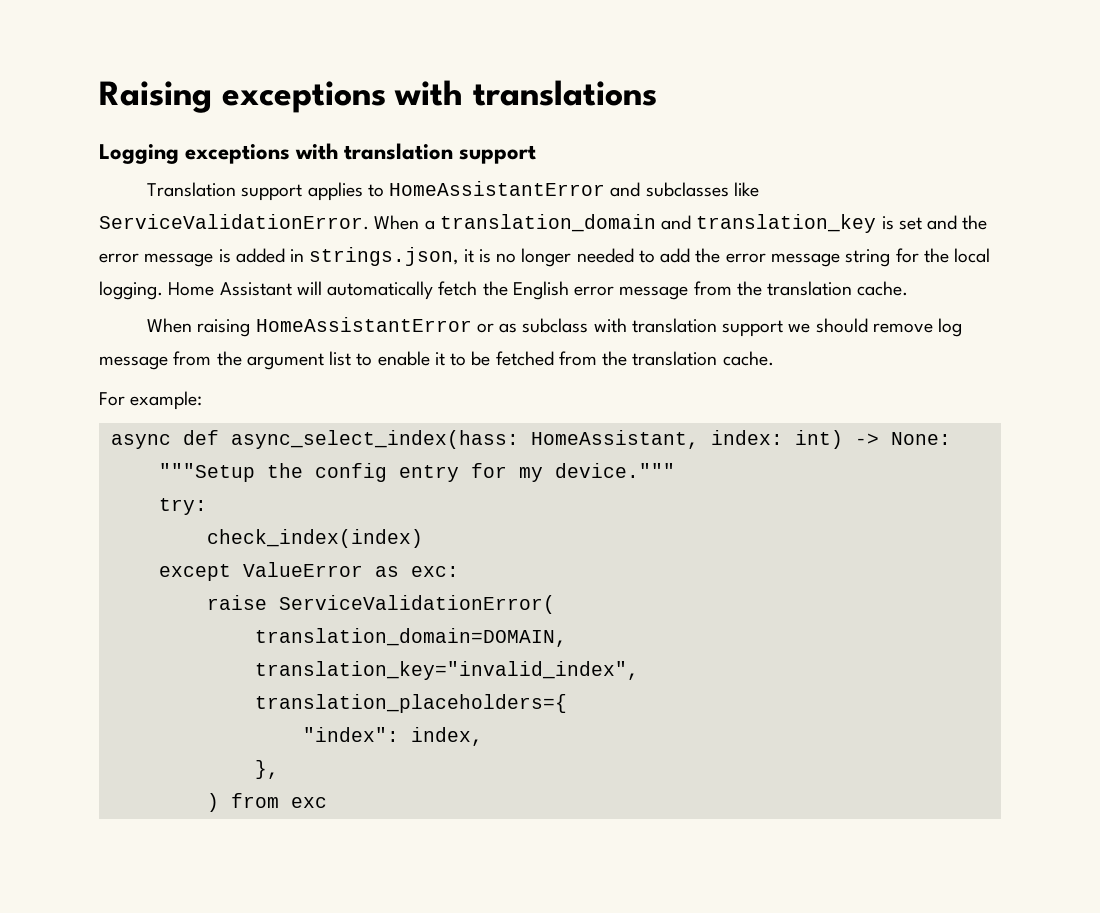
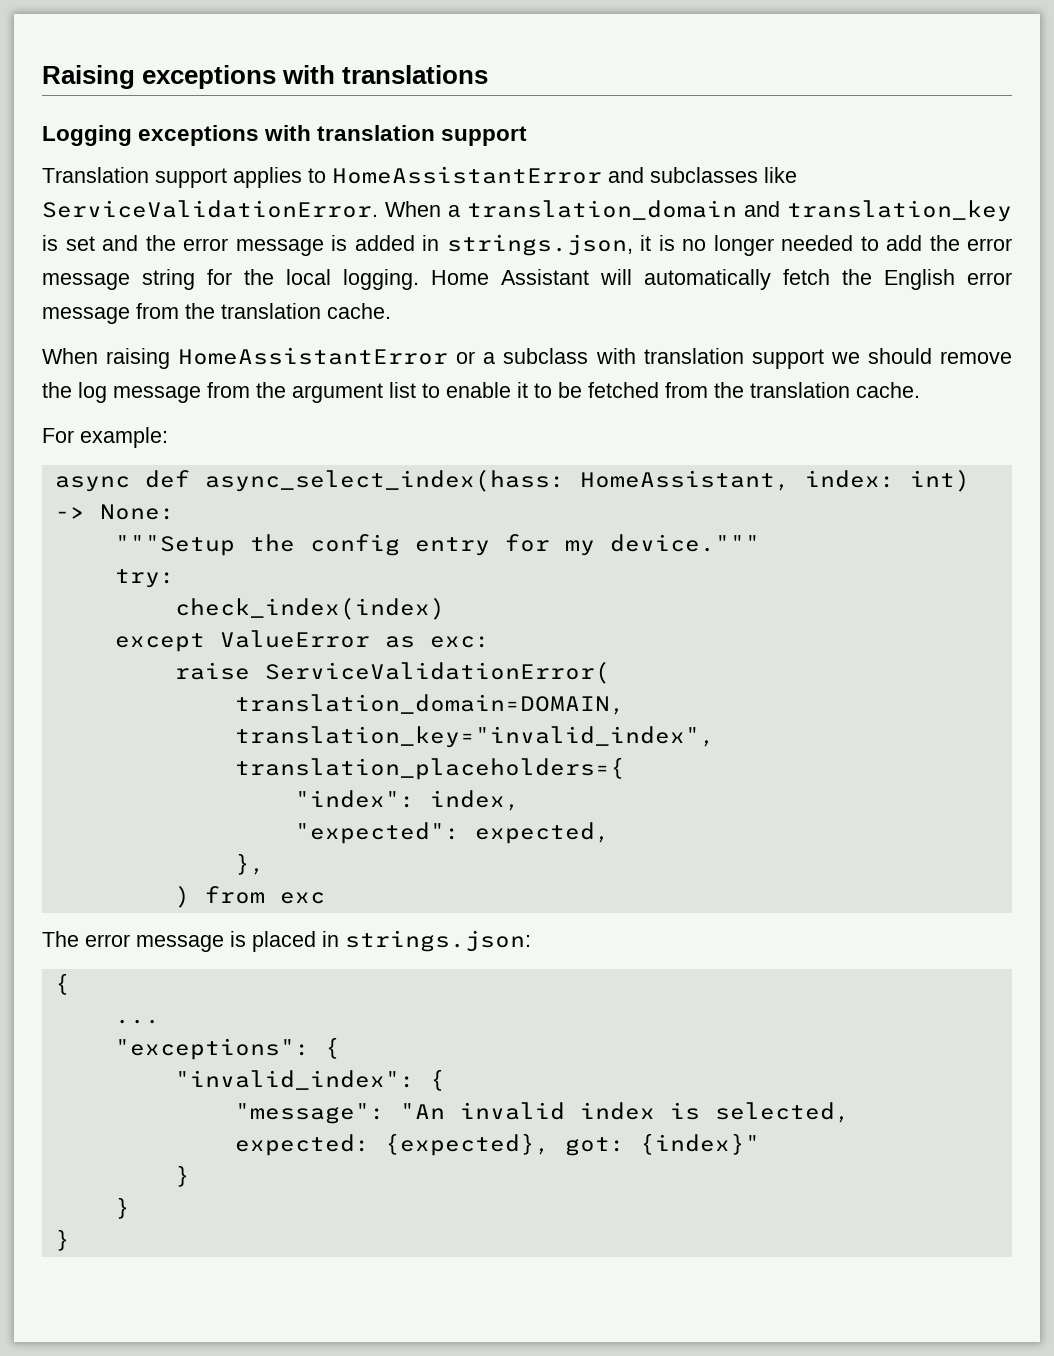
- When raising HomeAssistantError or as subclass with translation support we should remove log message from the argument list to enable it to be fetched from the translation cache.
+ When raising HomeAssistantError or a subclass with translation support we should remove the log message from the argument list to enable it to be fetched from the translation cache.
+ "expected": expected,
+ The error message is placed in strings.json:
+ {
+ ...
+ "exceptions": {
+ "invalid_index": {
+ "message": "An invalid index is selected, expected: {expected}, got: {index}"
+ }
+ }
+ }

